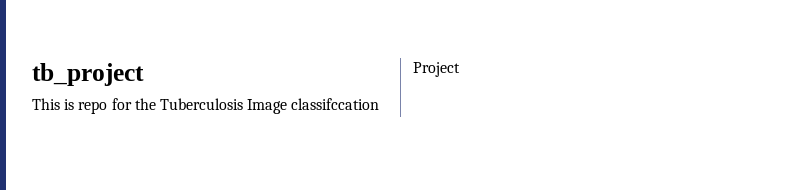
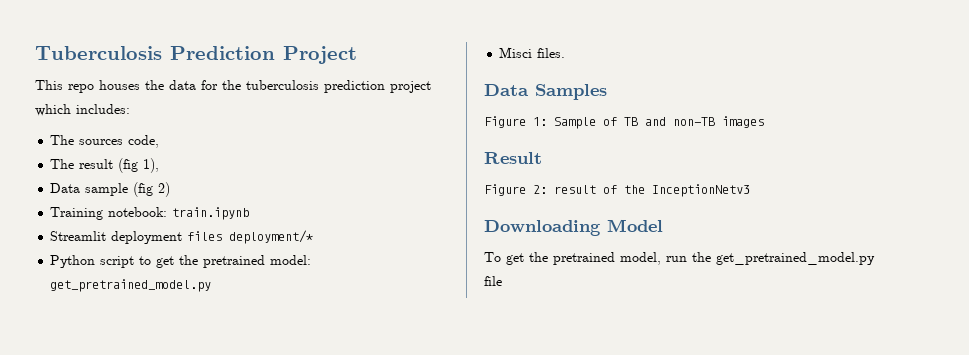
- tb_project
- This is repo for the Tuberculosis Image classifccation Project
+ Tuberculosis Prediction Project
+ This repo houses the data for the tuberculosis prediction project which includes:
+ The sources code,
+ The result (fig 1),
+ Data sample (fig 2)
+ Training notebook: train.ipynb
+ Streamlit deployment files deployment/*
+ Python script to get the pretrained model: get_pretrained_model.py
+ Misci files.
+ Data Samples
+ Figure 1: Sample of TB and non-TB images
+ Result
+ Figure 2: result of the InceptionNetv3
+ Downloading Model
+ To get the pretrained model, run the get_pretrained_model.py file

